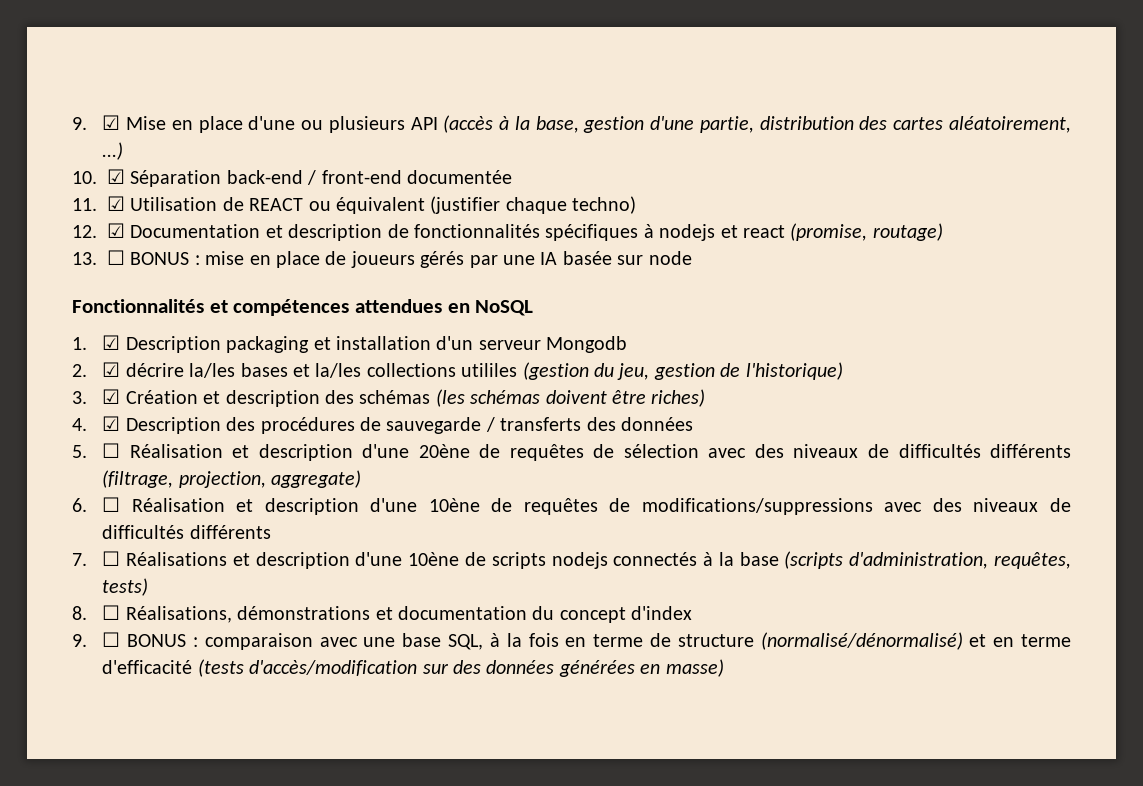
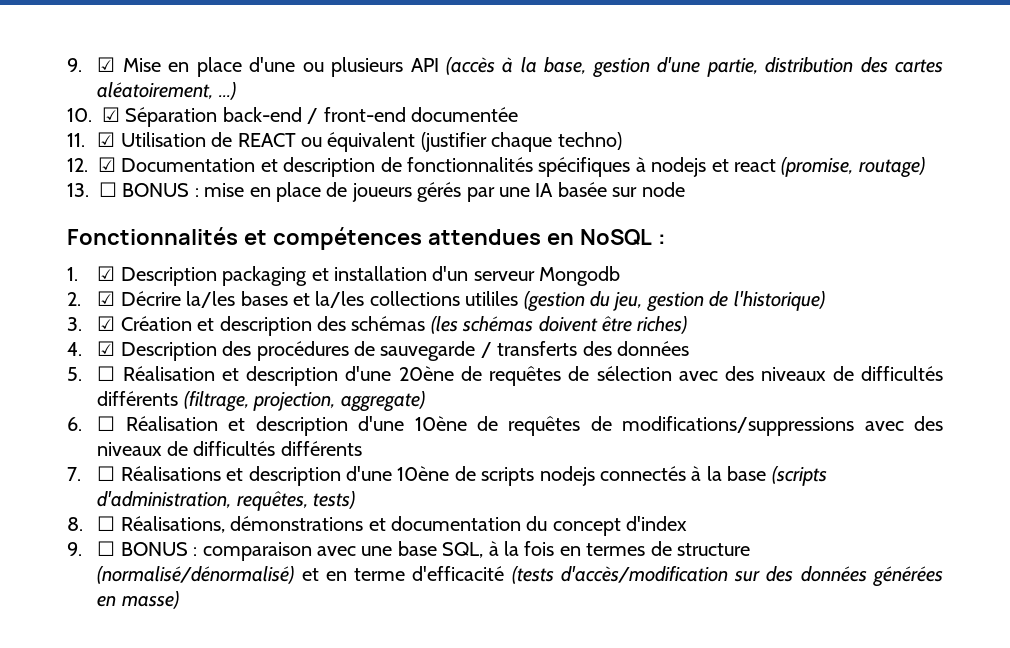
- Fonctionnalités et compétences attendues en NoSQL
+ Fonctionnalités et compétences attendues en NoSQL :
- 2. ☑ décrire la/les bases et la/les collections utililes (gestion du jeu, gestion de l'historique)
+ 2. ☑ Décrire la/les bases et la/les collections utililes (gestion du jeu, gestion de l'historique)
- 9. ☐ BONUS : comparaison avec une base SQL, à la fois en terme de structure (normalisé/dénormalisé) et en terme d'efficacité (tests d'accès/modification sur des données générées en masse)
+ 9. ☐ BONUS : comparaison avec une base SQL, à la fois en termes de structure (normalisé/dénormalisé) et en terme d'efficacité (tests d'accès/modification sur des données générées en masse)

